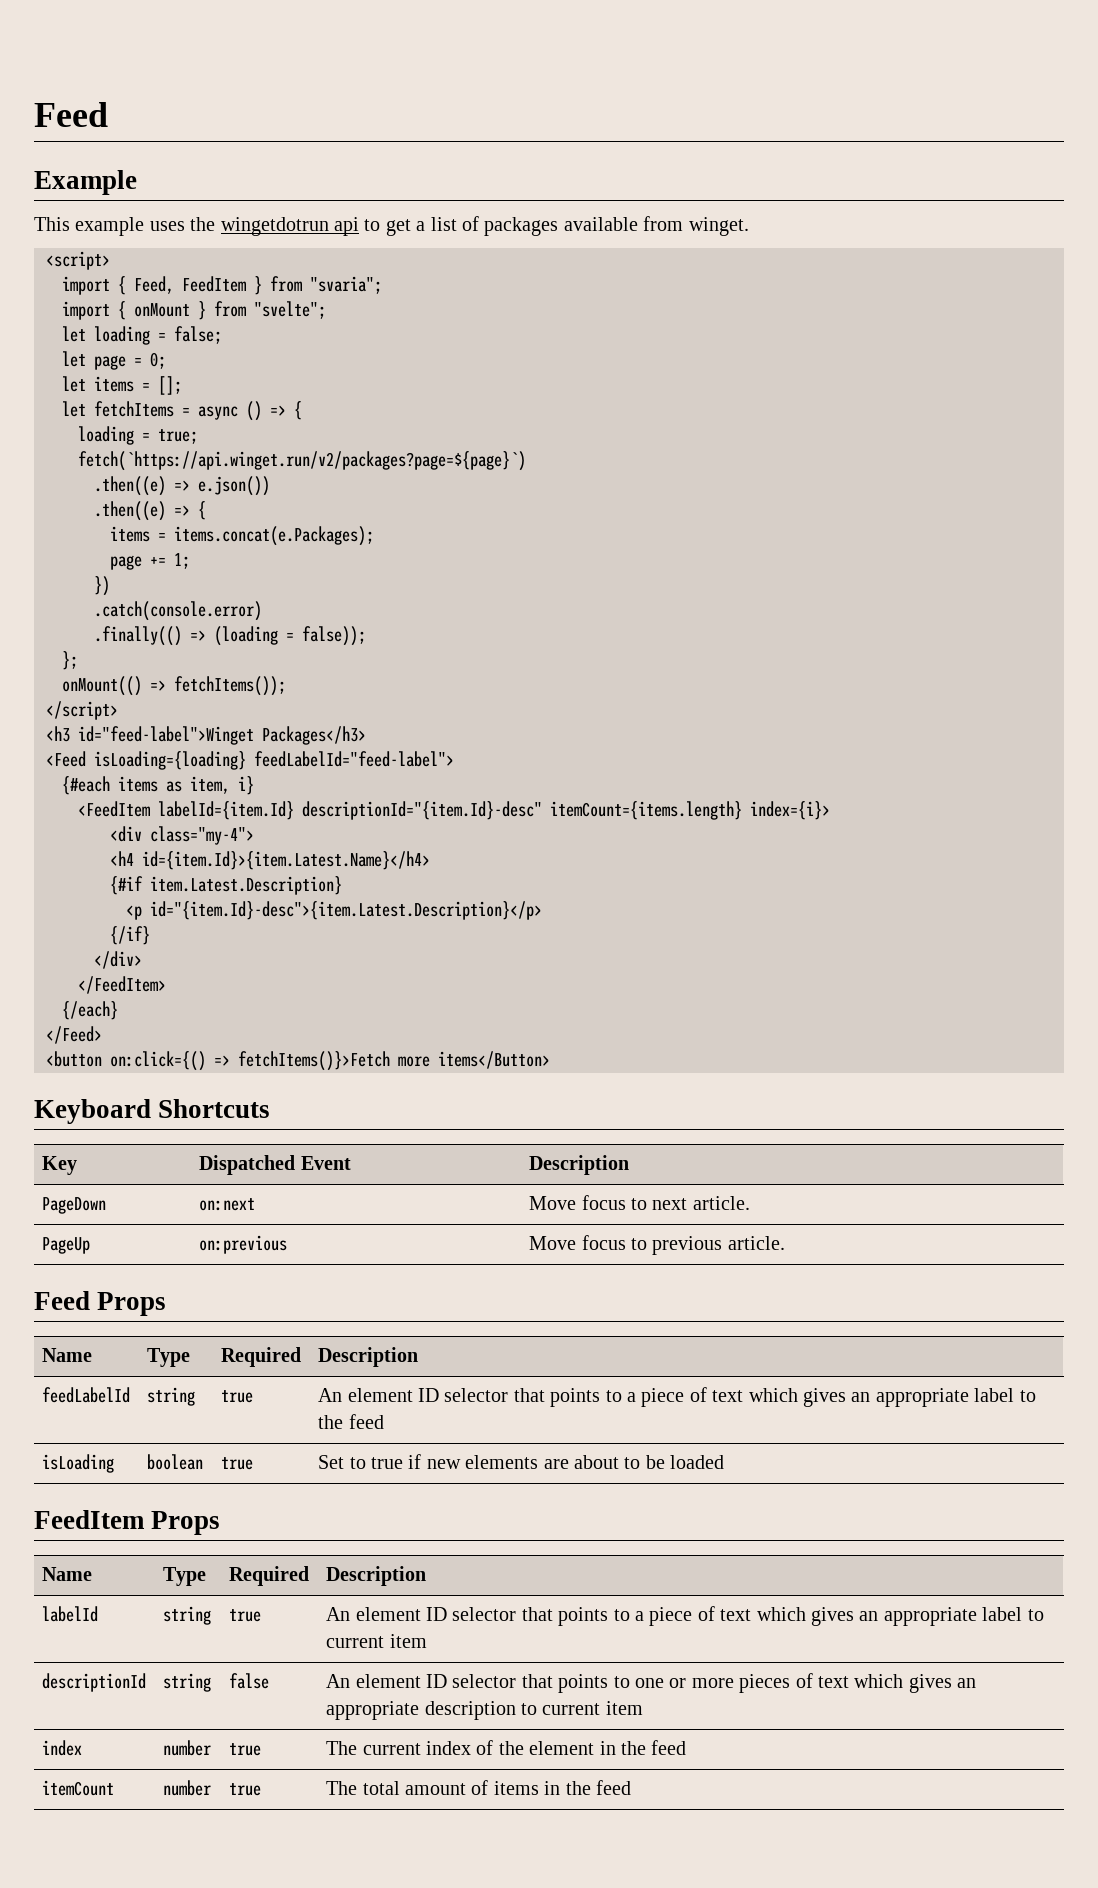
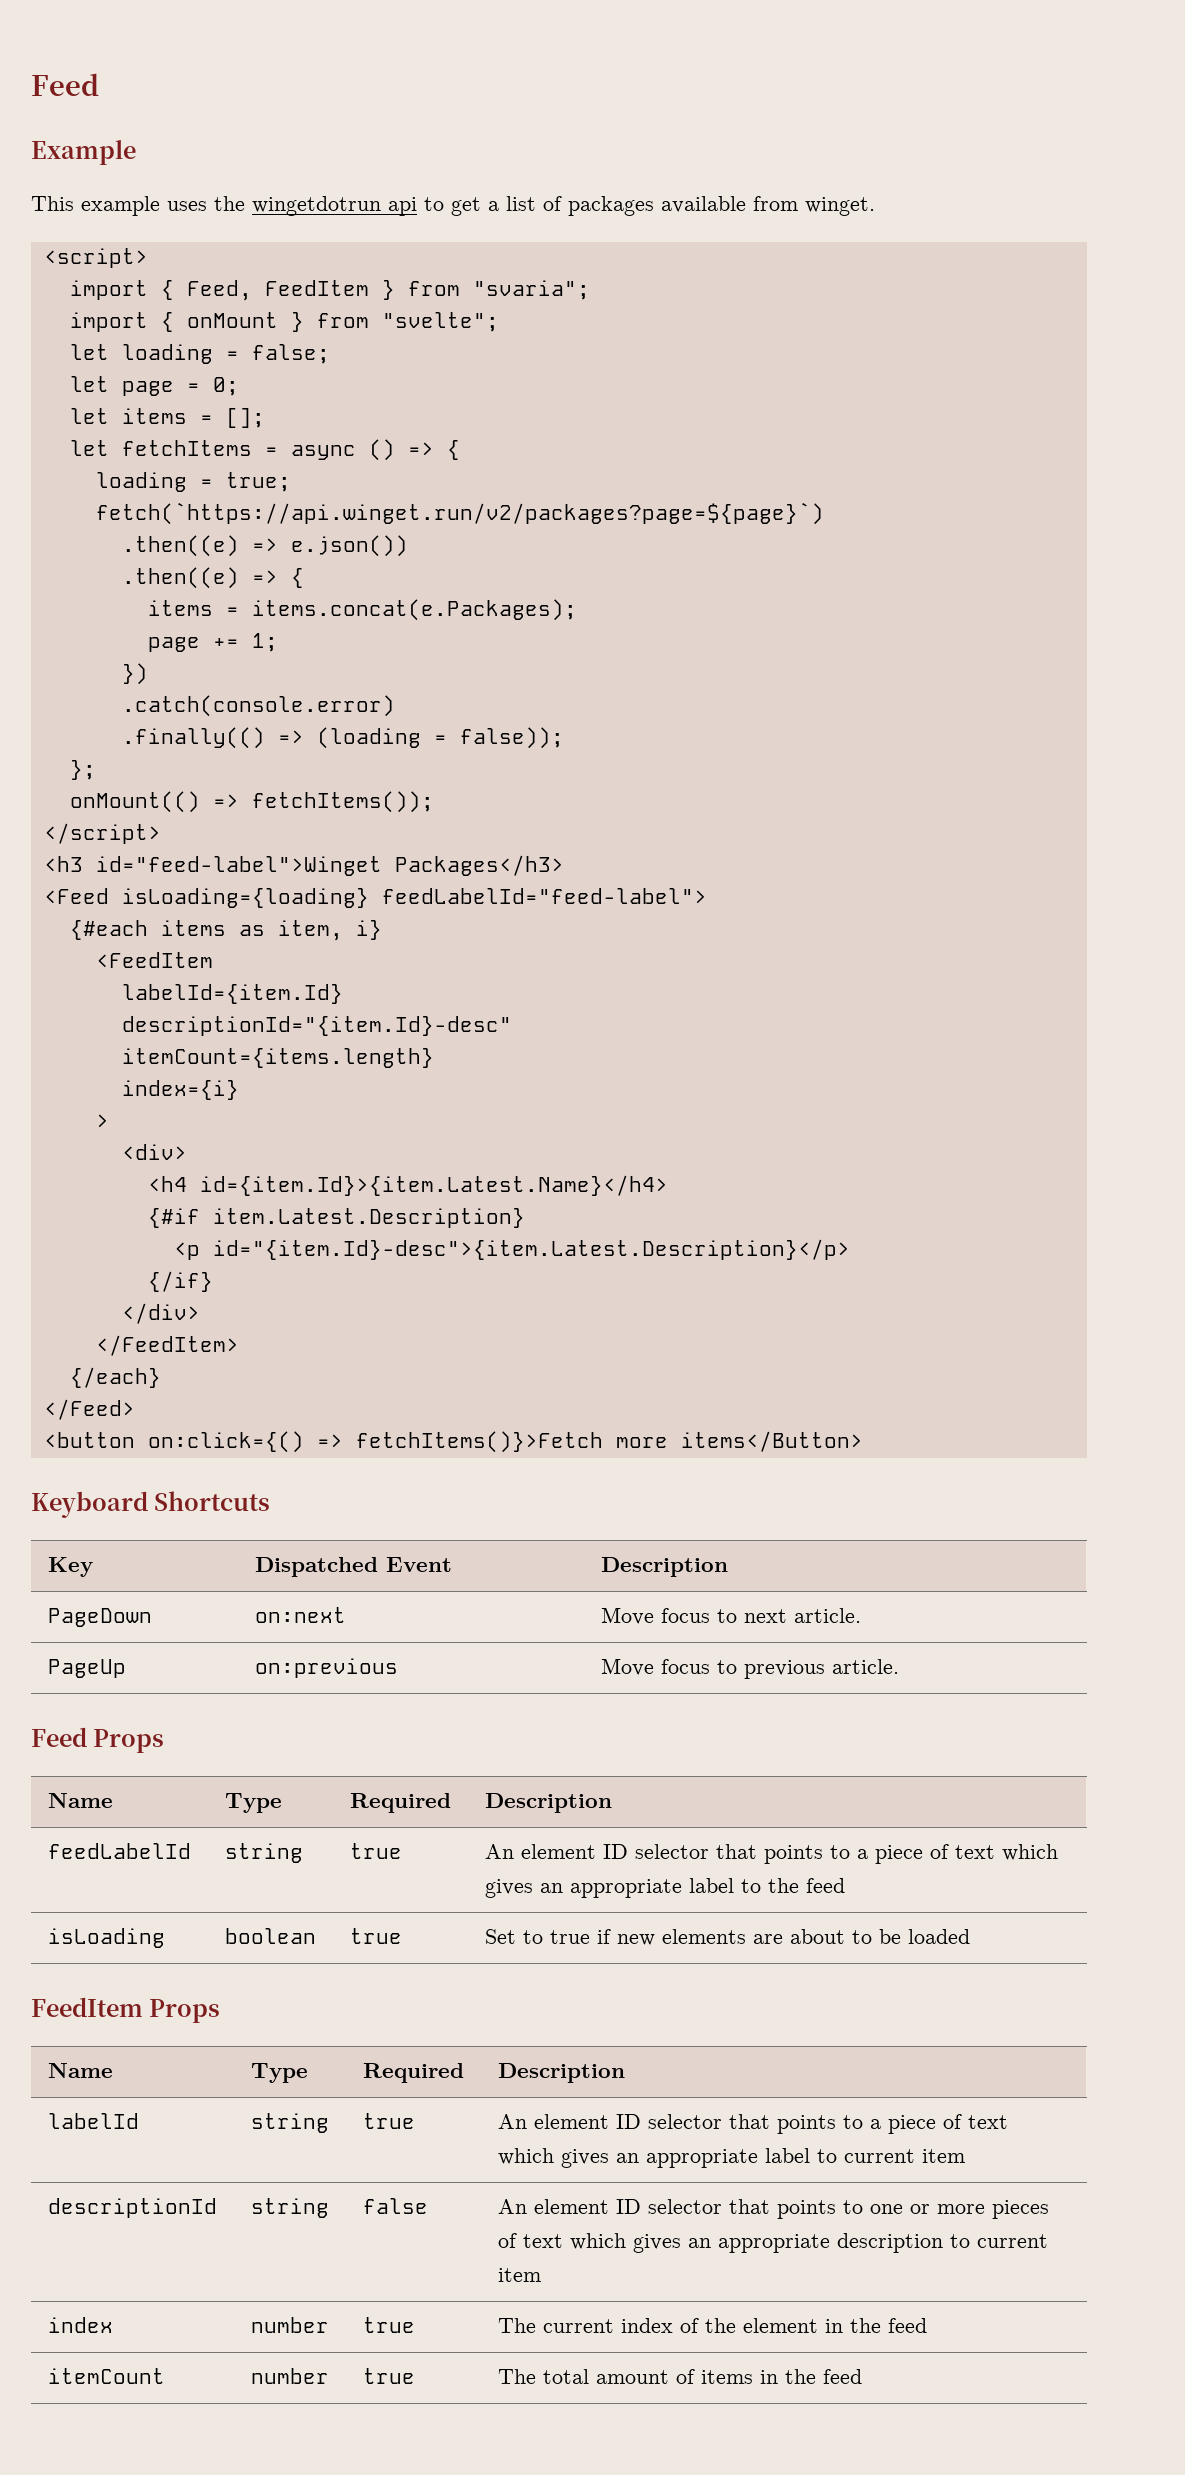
- <FeedItem labelId={item.Id} descriptionId="{item.Id}-desc" itemCount={items.length} index={i}>
- <div class="my-4">
+ <FeedItem
+ labelId={item.Id}
+ descriptionId="{item.Id}-desc"
+ itemCount={items.length}
+ index={i}
+ >
+ <div>

